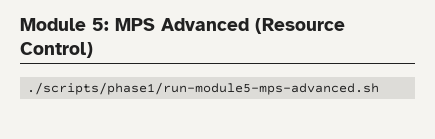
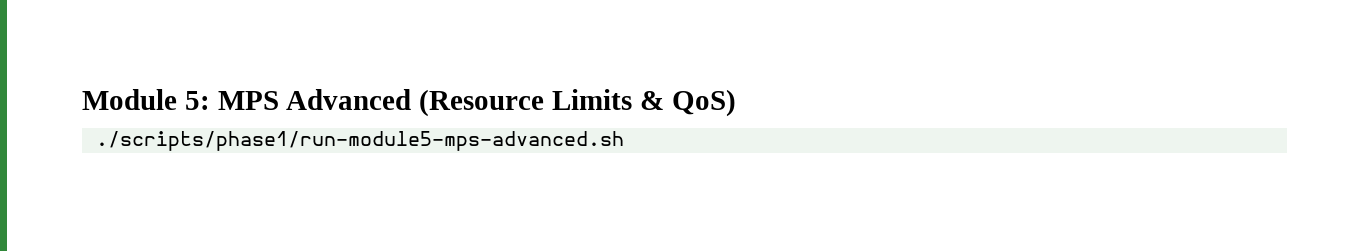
- Module 5: MPS Advanced (Resource Control)
+ Module 5: MPS Advanced (Resource Limits & QoS)

